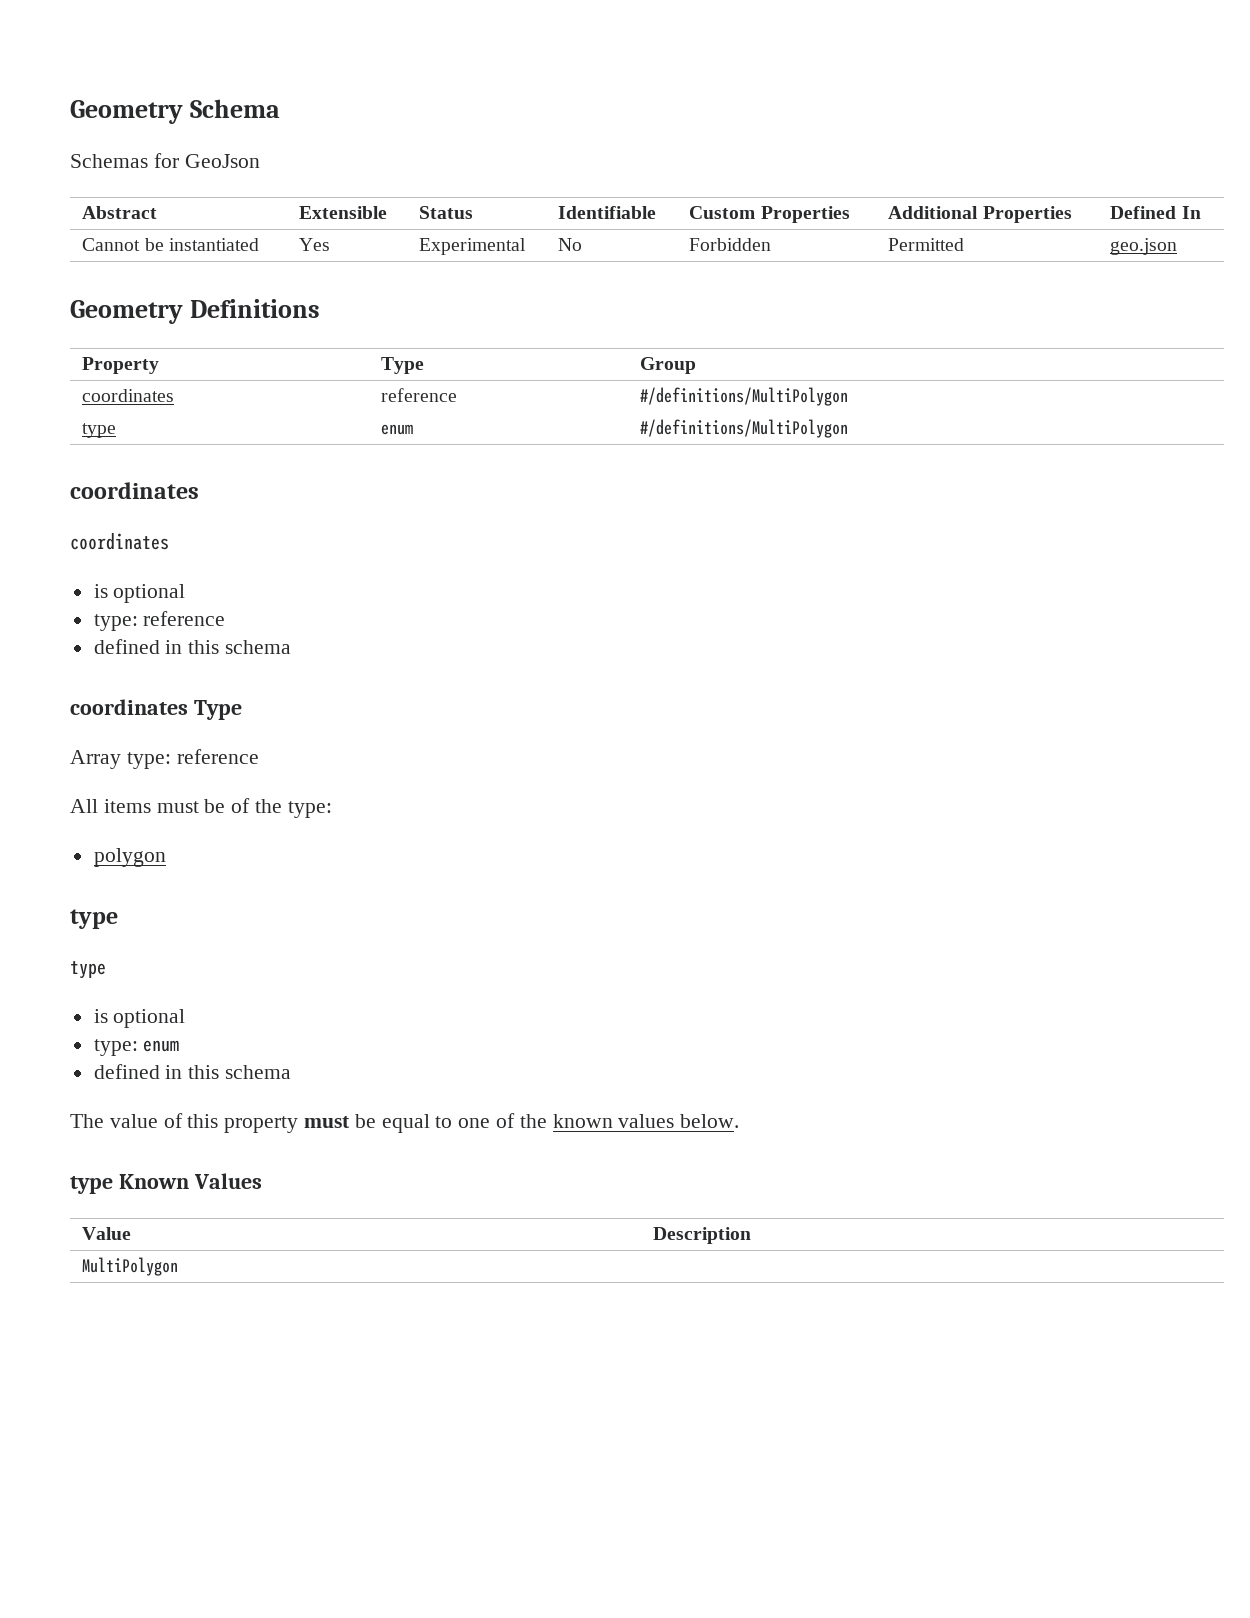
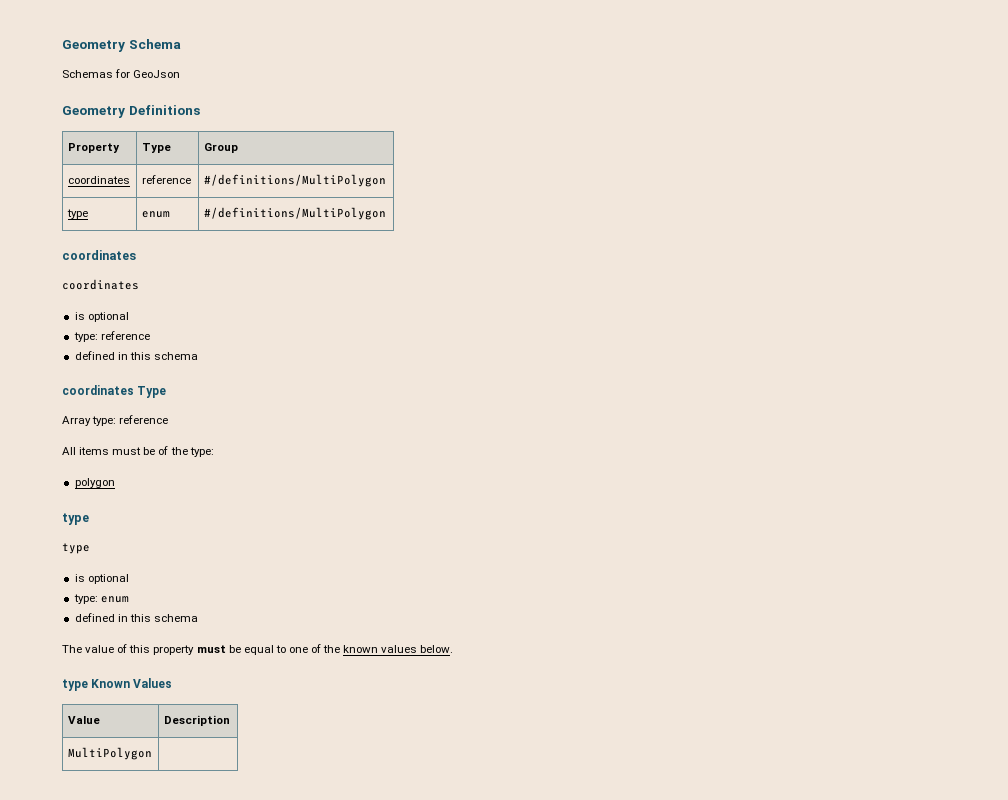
- Abstract | Extensible | Status | Identifiable | Custom Properties | Additional Properties | Defined In
- Cannot be instantiated | Yes | Experimental | No | Forbidden | Permitted | geo.json

